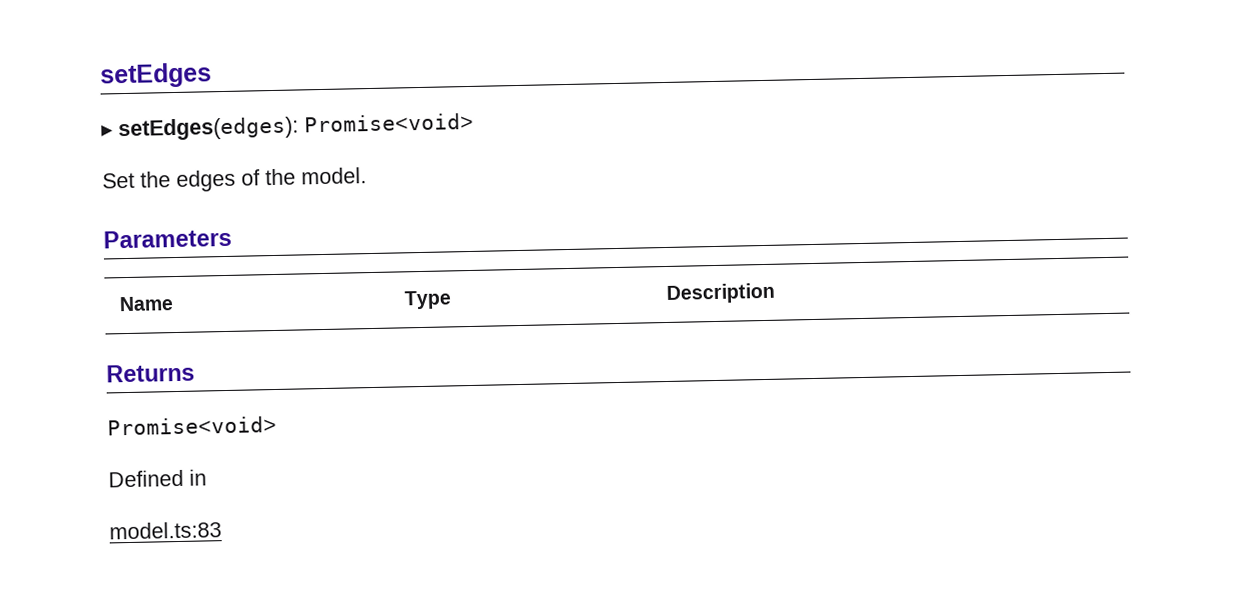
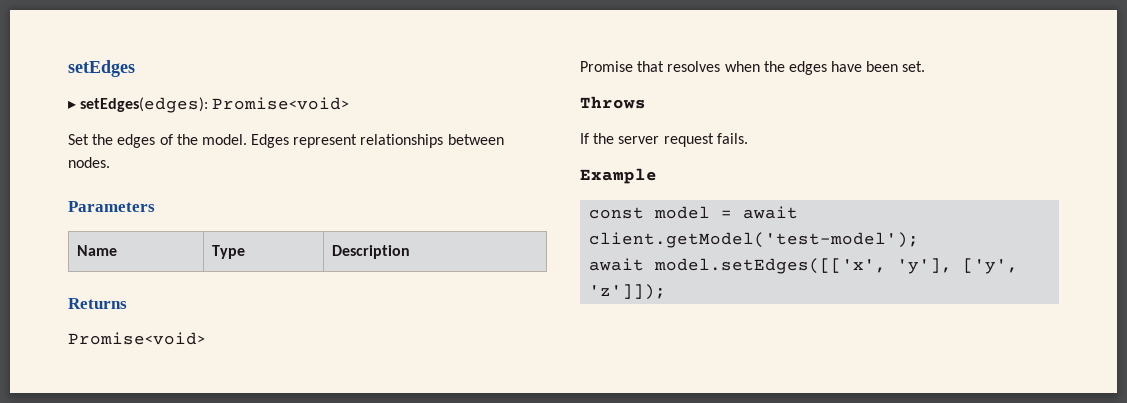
+ Edges represent relationships between nodes.
- Defined in
- model.ts:83
+ Promise that resolves when the edges have been set.
+ Throws
+ If the server request fails.
+ Example
+ const model = await client.getModel('test-model');
+ await model.setEdges([['x', 'y'], ['y', 'z']]);

